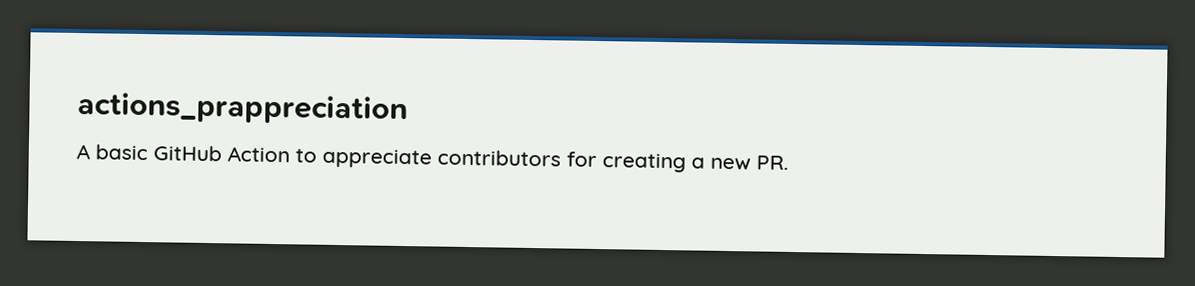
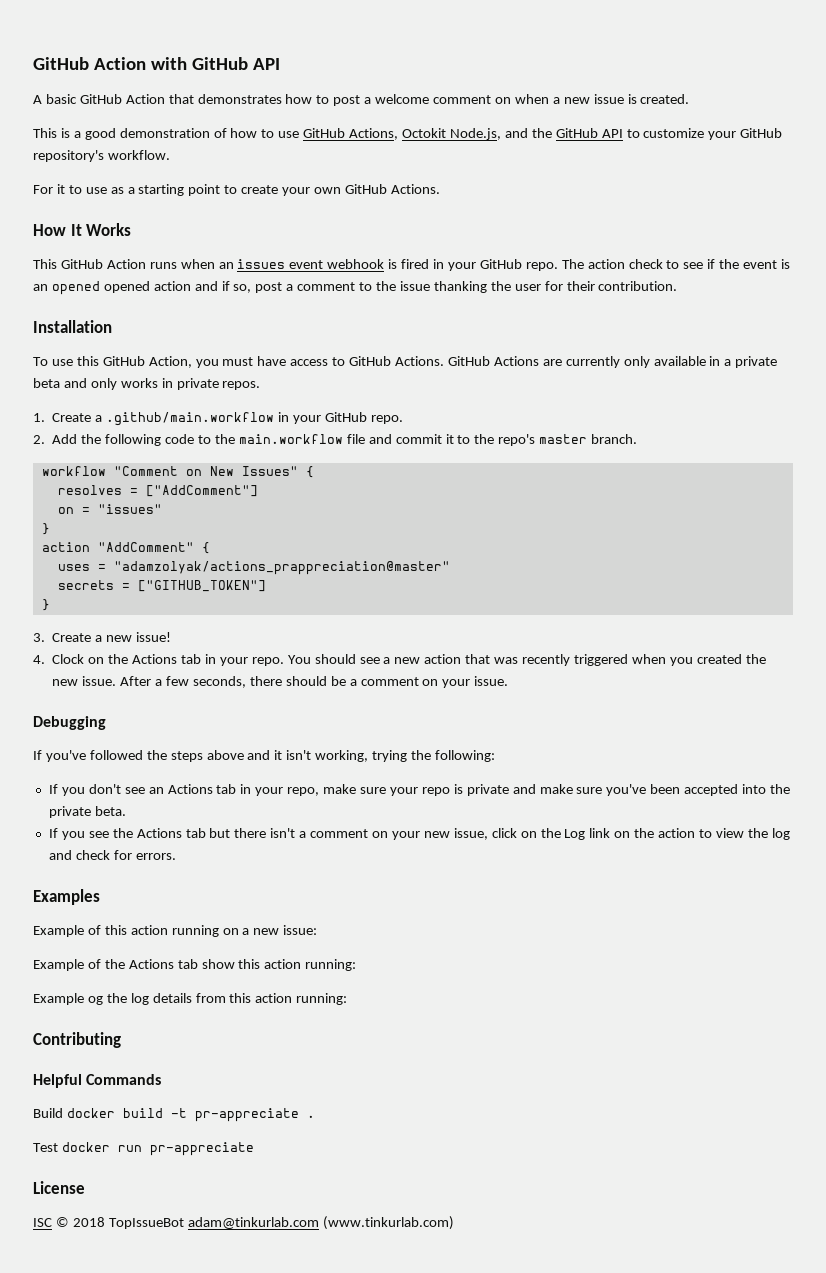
- actions_prappreciation
+ GitHub Action with GitHub API
- A basic GitHub Action to appreciate contributors for creating a new PR.
+ A basic GitHub Action that demonstrates how to post a welcome comment on when a new issue is created.
+ This is a good demonstration of how to use GitHub Actions, Octokit Node.js, and the GitHub API to customize your GitHub repository's workflow.
+ For it to use as a starting point to create your own GitHub Actions.
+ How It Works
+ This GitHub Action runs when an issues event webhook is fired in your GitHub repo. The action check to see if the event is an opened opened action and if so, post a comment to the issue thanking the user for their contribution.
+ Installation
+ To use this GitHub Action, you must have access to GitHub Actions. GitHub Actions are currently only available in a private beta and only works in private repos.
+ 1. Create a .github/main.workflow in your GitHub repo.
+ 2. Add the following code to the main.workflow file and commit it to the repo's master branch.
+ workflow "Comment on New Issues" {
+ resolves = ["AddComment"]
+ on = "issues"
+ }
+ action "AddComment" {
+ uses = "adamzolyak/actions_prappreciation@master"
+ secrets = ["GITHUB_TOKEN"]
+ }
+ 3. Create a new issue!
+ 4. Clock on the Actions tab in your repo. You should see a new action that was recently triggered when you created the new issue. After a few seconds, there should be a comment on your issue.
+ Debugging
+ If you've followed the steps above and it isn't working, trying the following:
+ If you don't see an Actions tab in your repo, make sure your repo is private and make sure you've been accepted into the private beta.
+ If you see the Actions tab but there isn't a comment on your new issue, click on the Log link on the action to view the log and check for errors.
+ Examples
+ Example of this action running on a new issue:
+ Example of the Actions tab show this action running:
+ Example og the log details from this action running:
+ Contributing
+ Helpful Commands
+ Build docker build -t pr-appreciate .
+ Test docker run pr-appreciate
+ License
+ ISC © 2018 TopIssueBot adam@tinkurlab.com (www.tinkurlab.com)

